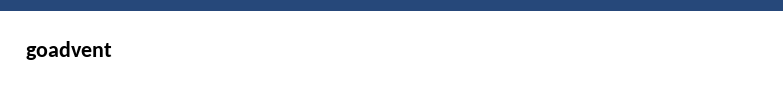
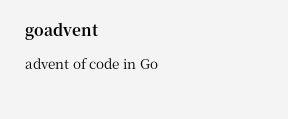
+ advent of code in Go

